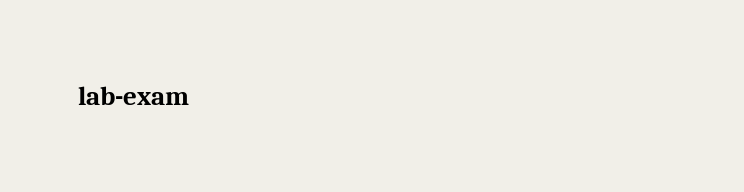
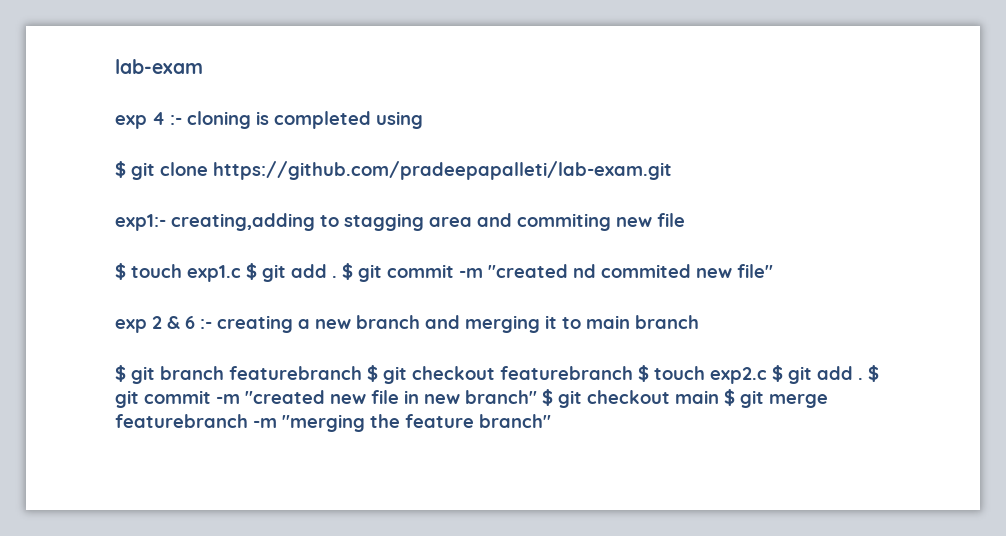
+ exp 4 :- cloning is completed using
+ $ git clone https://github.com/pradeepapalleti/lab-exam.git
+ exp1:- creating,adding to stagging area and commiting new file
+ $ touch exp1.c $ git add . $ git commit -m "created nd commited new file"
+ exp 2 & 6 :- creating a new branch and merging it to main branch
+ $ git branch featurebranch $ git checkout featurebranch $ touch exp2.c $ git add . $ git commit -m "created new file in new branch" $ git checkout main $ git merge featurebranch -m "merging the feature branch"

